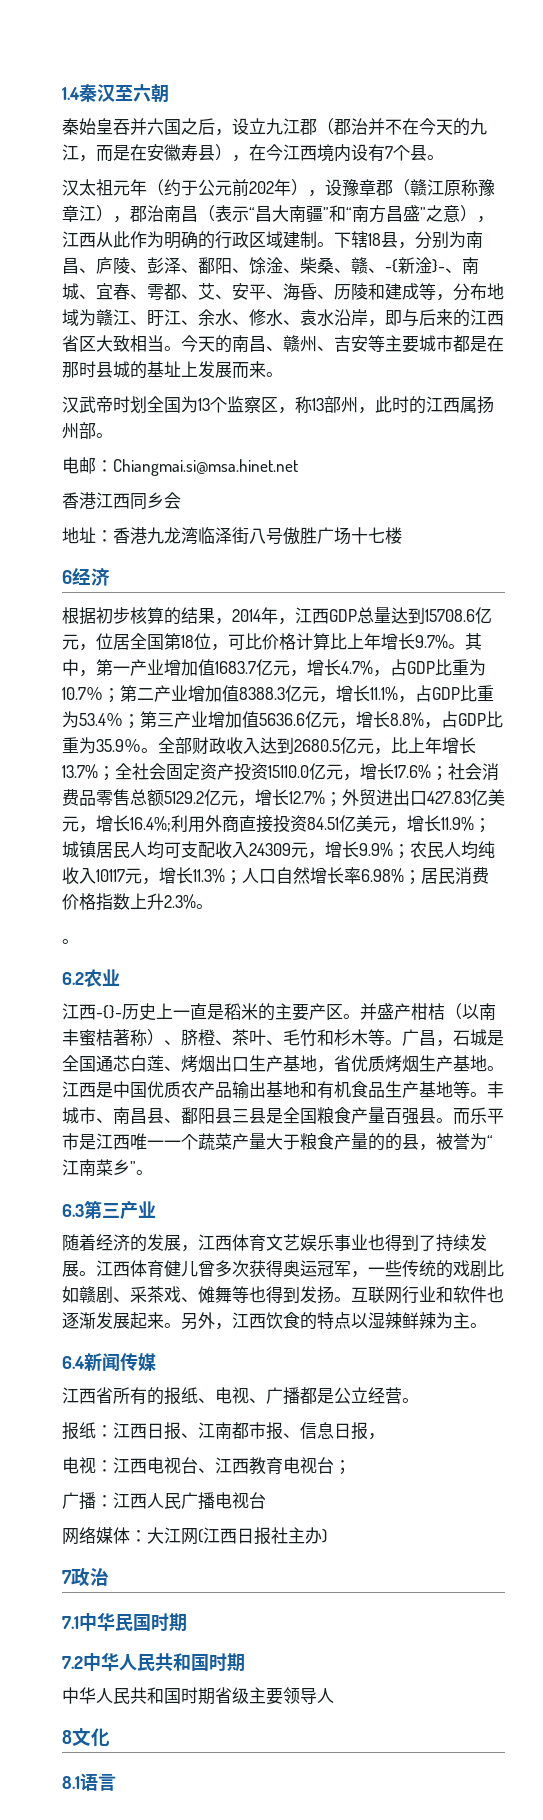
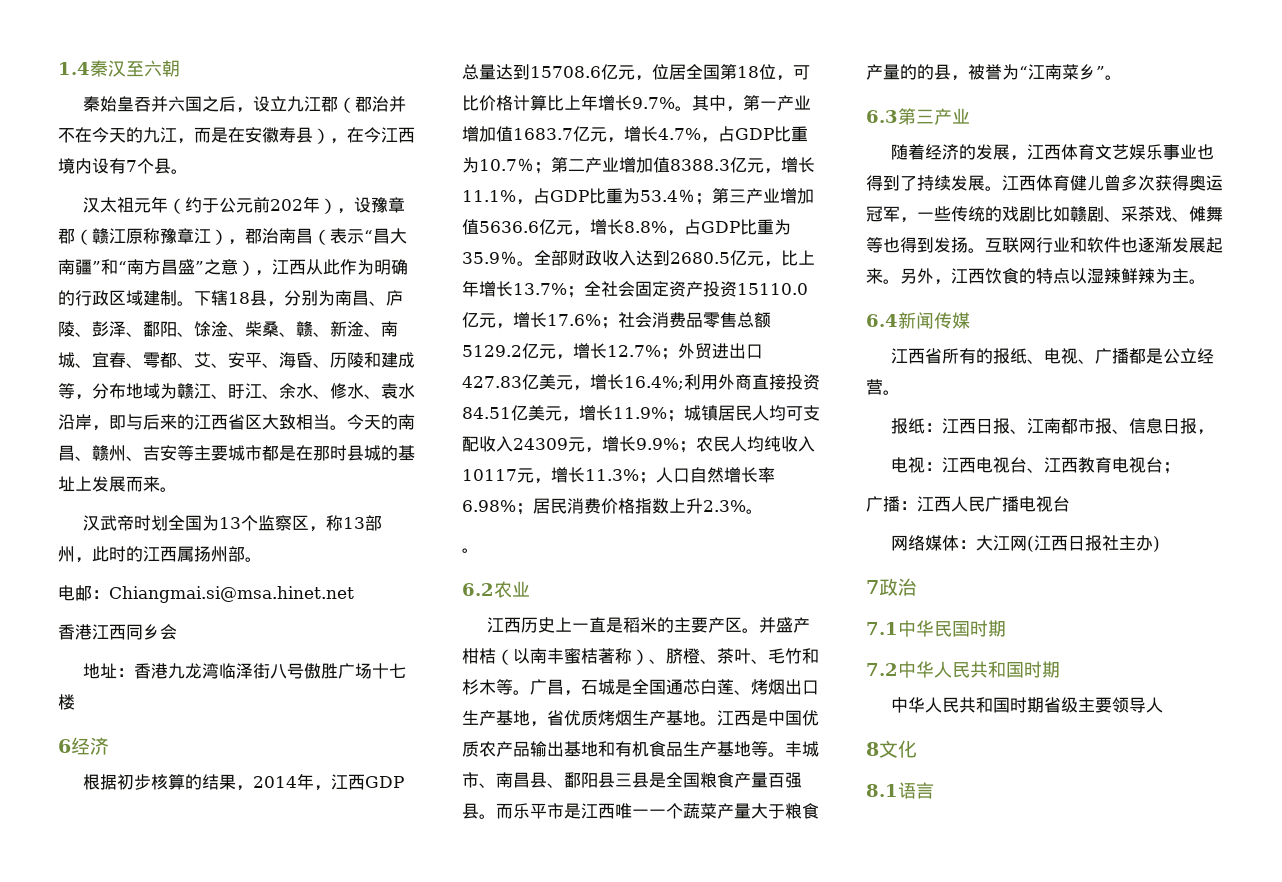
- 下辖18县，分别为南昌、庐陵、彭泽、鄱阳、馀淦、柴桑、赣、-{新淦}-、南城、宜春、雩都、艾、安平、海昏、历陵和建成等，分布地域为赣江、盱江、余水、修水、袁水沿岸，即与后来的江西省区大致相当。
+ 下辖18县，分别为南昌、庐陵、彭泽、鄱阳、馀淦、柴桑、赣、新淦、南城、宜春、雩都、艾、安平、海昏、历陵和建成等，分布地域为赣江、盱江、余水、修水、袁水沿岸，即与后来的江西省区大致相当。
- 江西-{}-历史上一直是稻米的主要产区。
+ 江西历史上一直是稻米的主要产区。

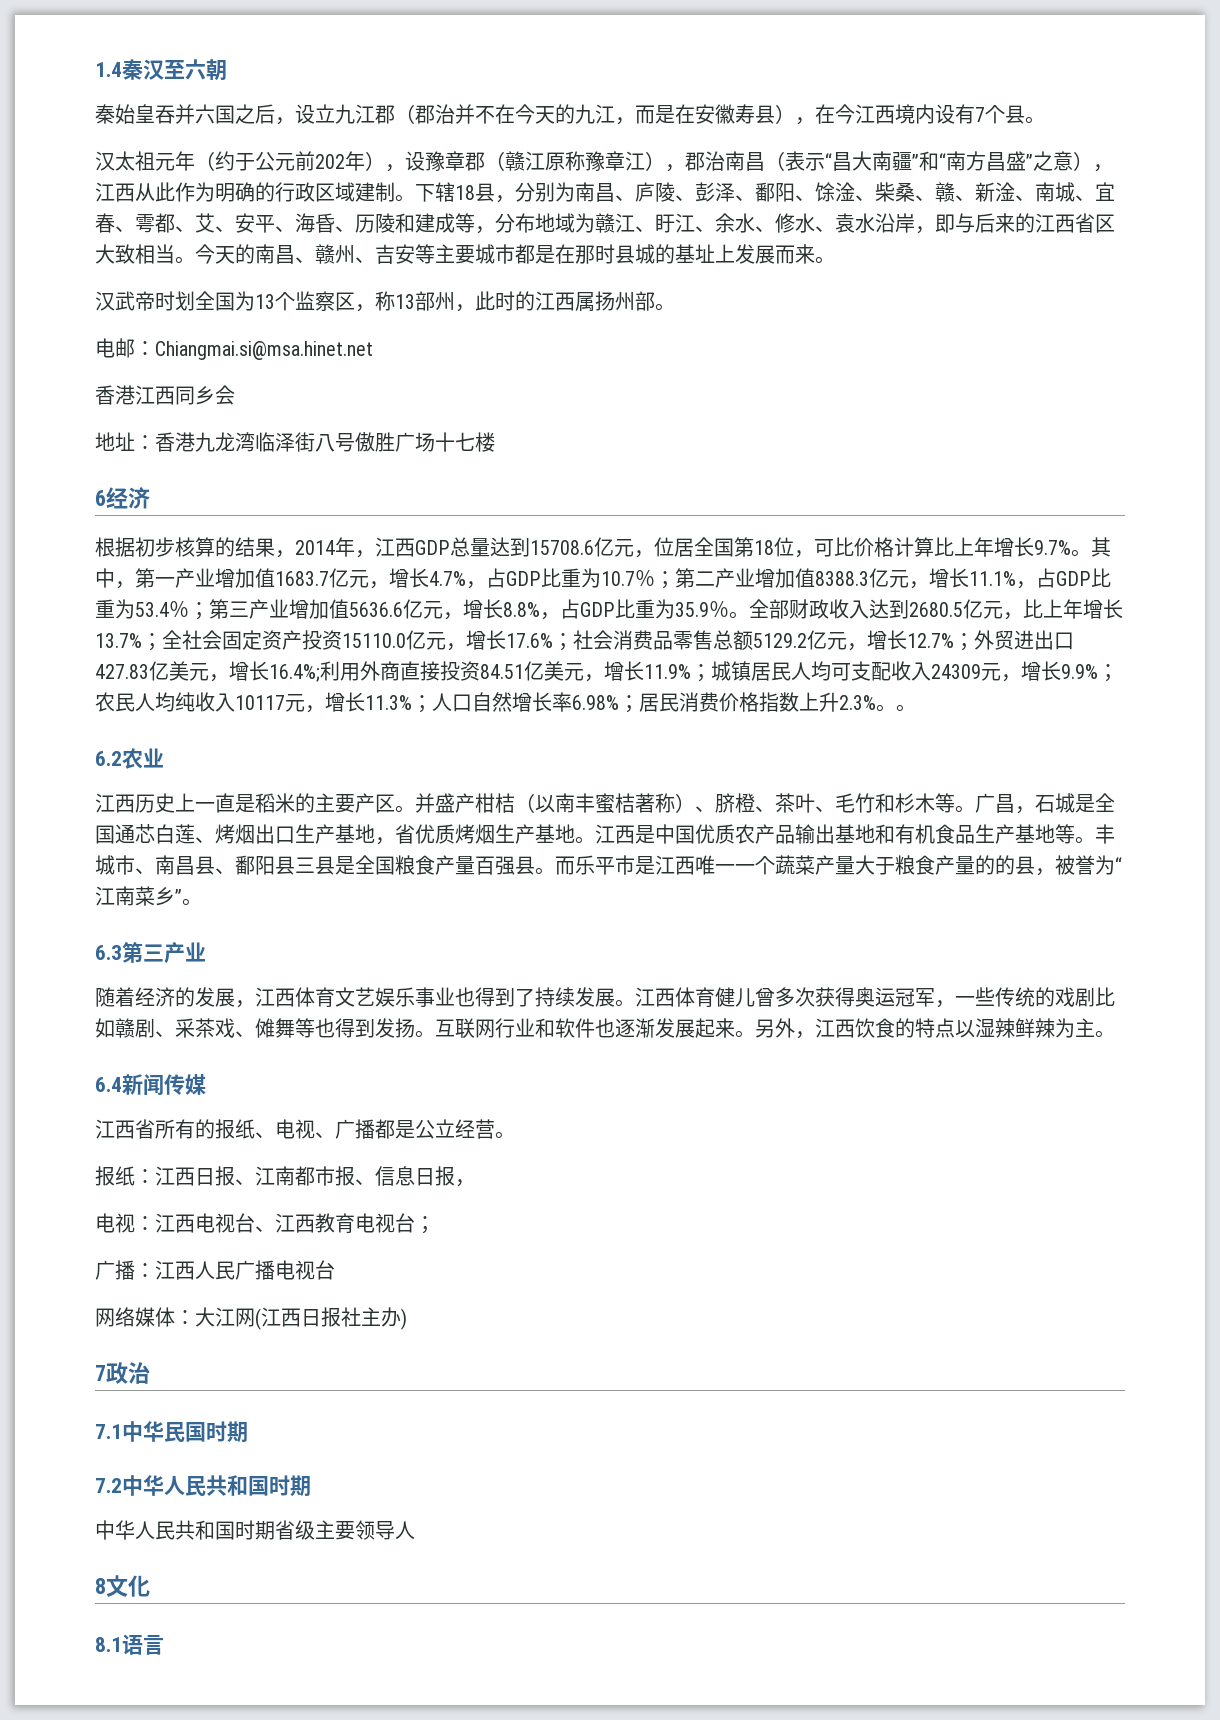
- 居民消费价格指数上升2.3%。
- 。
+ 居民消费价格指数上升2.3%。。

